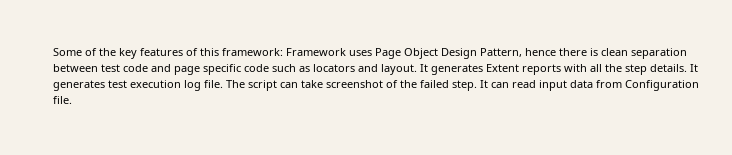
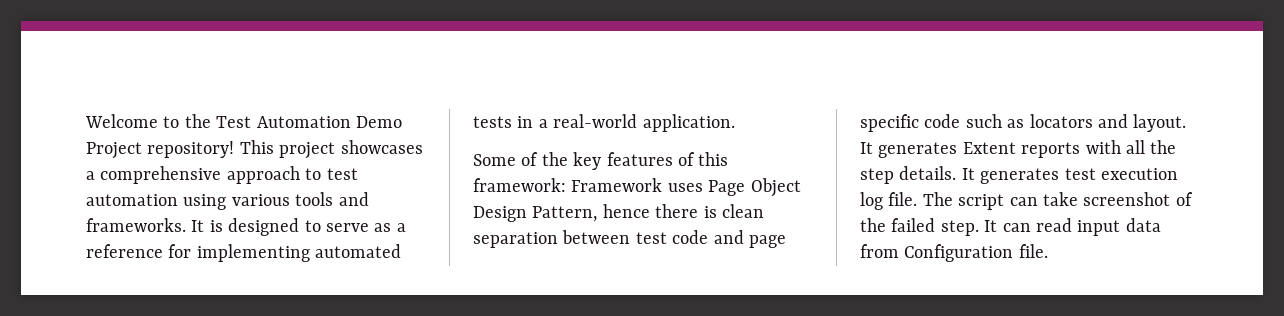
+ Welcome to the Test Automation Demo Project repository! This project showcases a comprehensive approach to test automation using various tools and frameworks. It is designed to serve as a reference for implementing automated tests in a real-world application.

